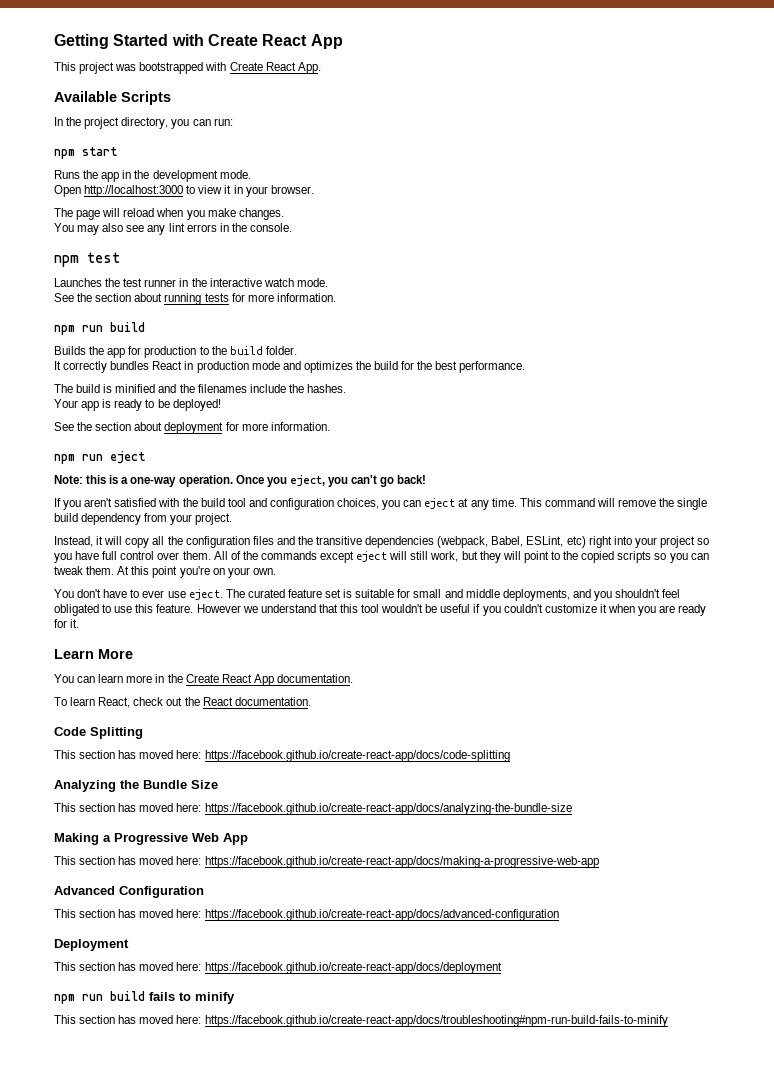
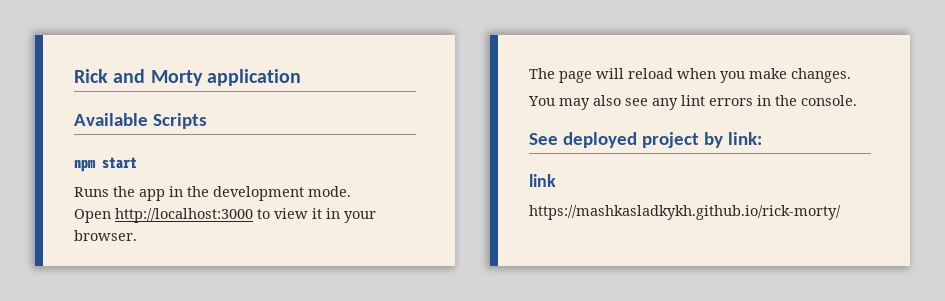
- Getting Started with Create React App
- This project was bootstrapped with Create React App.
+ Rick and Morty application
  Available Scripts
- In the project directory, you can run:
- npm test
- Launches the test runner in the interactive watch mode.
- See the section about running tests for more information.
- npm run build
- Builds the app for production to the build folder.
- It correctly bundles React in production mode and optimizes the build for the best performance.
- The build is minified and the filenames include the hashes.
- Your app is ready to be deployed!
- See the section about deployment for more information.
- npm run eject
- Note: this is a one-way operation. Once you eject, you can't go back!
- If you aren't satisfied with the build tool and configuration choices, you can eject at any time. This command will remove the single build dependency from your project.
- Instead, it will copy all the configuration files and the transitive dependencies (webpack, Babel, ESLint, etc) right into your project so you have full control over them. All of the commands except eject will still work, but they will point to the copied scripts so you can tweak them. At this point you're on your own.
- You don't have to ever use eject. The curated feature set is suitable for small and middle deployments, and you shouldn't feel obligated to use this feature. However we understand that this tool wouldn't be useful if you couldn't customize it when you are ready for it.
- Learn More
- You can learn more in the Create React App documentation.
- To learn React, check out the React documentation.
- Code Splitting
- This section has moved here: https://facebook.github.io/create-react-app/docs/code-splitting
- Analyzing the Bundle Size
- This section has moved here: https://facebook.github.io/create-react-app/docs/analyzing-the-bundle-size
- Making a Progressive Web App
- This section has moved here: https://facebook.github.io/create-react-app/docs/making-a-progressive-web-app
- Advanced Configuration
- This section has moved here: https://facebook.github.io/create-react-app/docs/advanced-configuration
- Deployment
- This section has moved here: https://facebook.github.io/create-react-app/docs/deployment
- npm run build fails to minify
- This section has moved here: https://facebook.github.io/create-react-app/docs/troubleshooting#npm-run-build-fails-to-minify
+ See deployed project by link:
+ link
+ https://mashkasladkykh.github.io/rick-morty/

